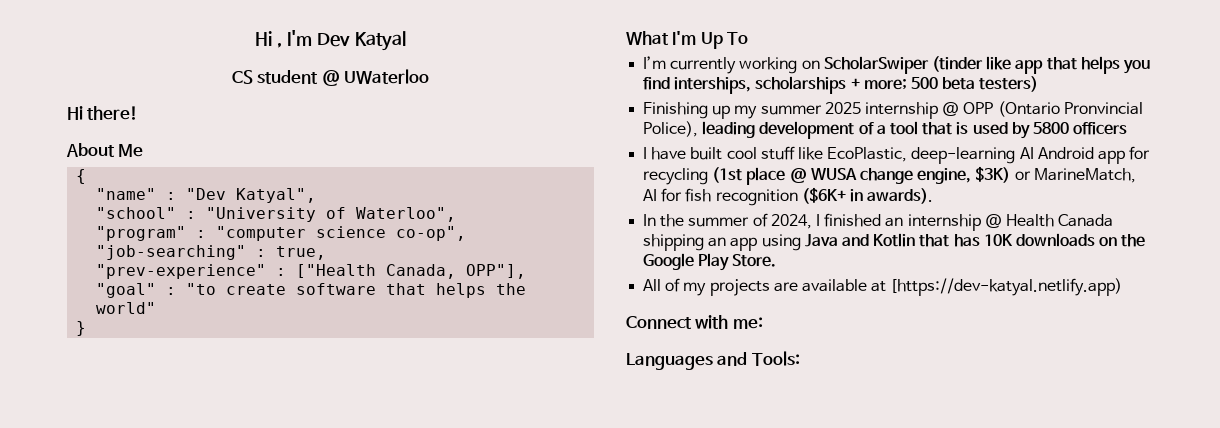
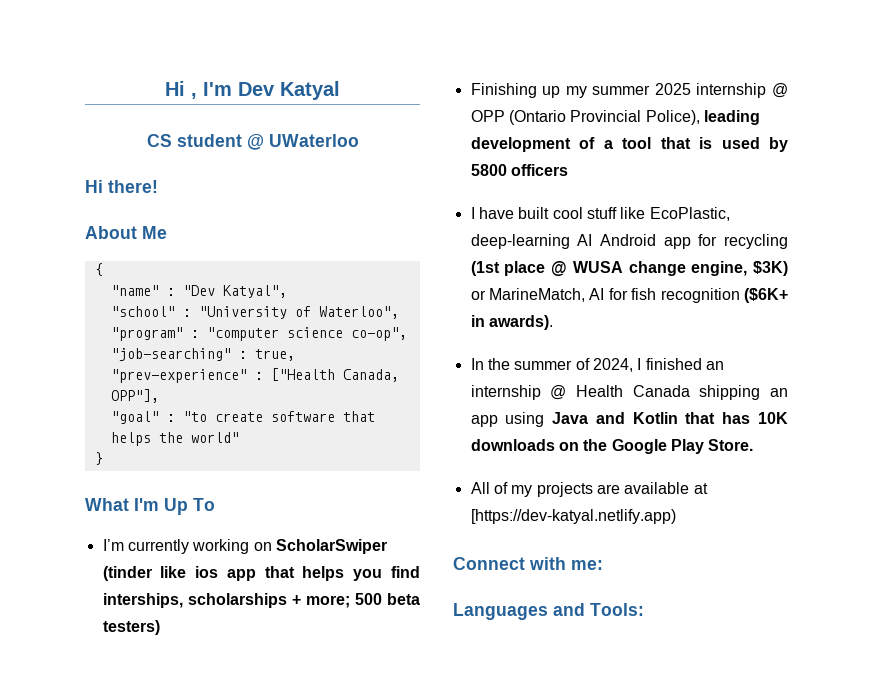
- I’m currently working on ScholarSwiper (tinder like app that helps you find interships, scholarships + more; 500 beta testers)
+ I’m currently working on ScholarSwiper (tinder like ios app that helps you find interships, scholarships + more; 500 beta testers)
- Finishing up my summer 2025 internship @ OPP (Ontario Pronvincial Police), leading development of a tool that is used by 5800 officers
+ Finishing up my summer 2025 internship @ OPP (Ontario Provincial Police), leading development of a tool that is used by 5800 officers

